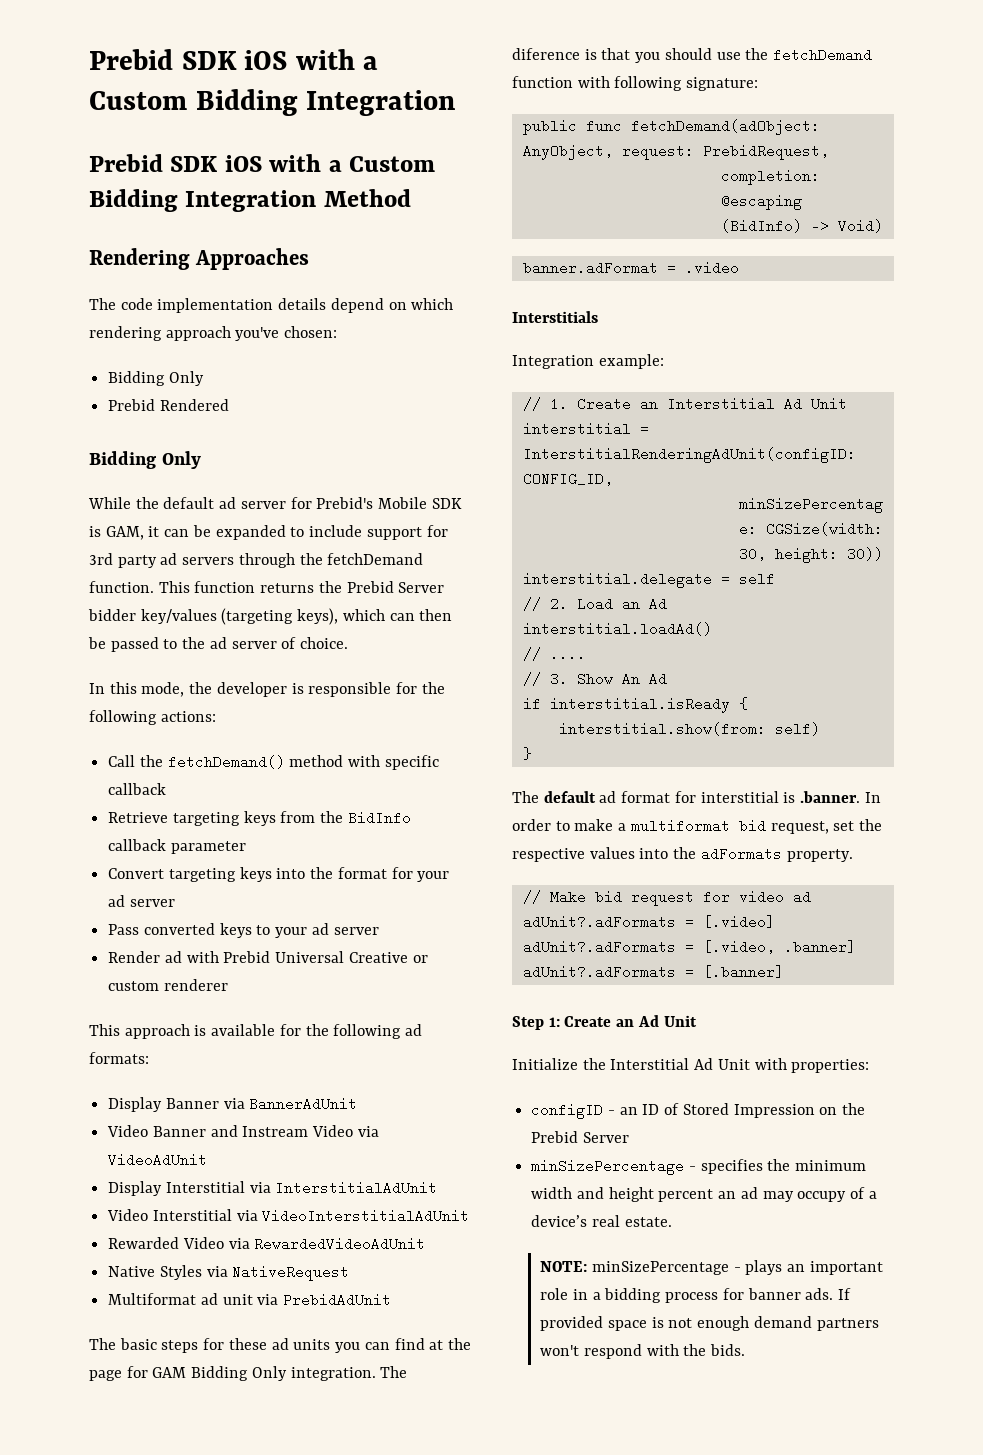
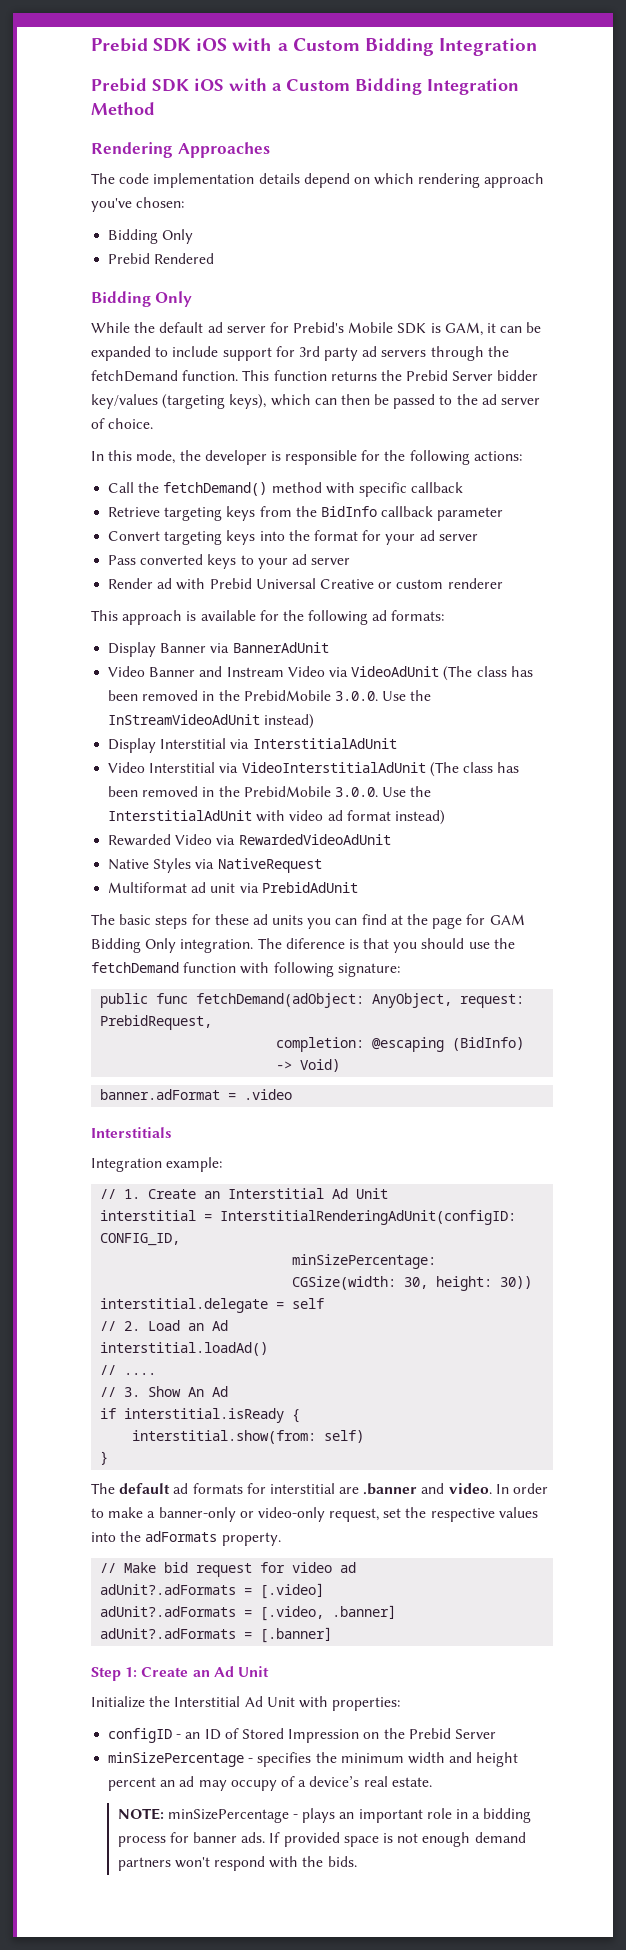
- Video Banner and Instream Video via VideoAdUnit
+ Video Banner and Instream Video via VideoAdUnit (The class has been removed in the PrebidMobile 3.0.0. Use the InStreamVideoAdUnit instead)
- Video Interstitial via VideoInterstitialAdUnit
+ Video Interstitial via VideoInterstitialAdUnit (The class has been removed in the PrebidMobile 3.0.0. Use the InterstitialAdUnit with video ad format instead)
- The default ad format for interstitial is .banner. In order to make a multiformat bid request, set the respective values into the adFormats property.
+ The default ad formats for interstitial are .banner and video. In order to make a banner-only or video-only request, set the respective values into the adFormats property.

